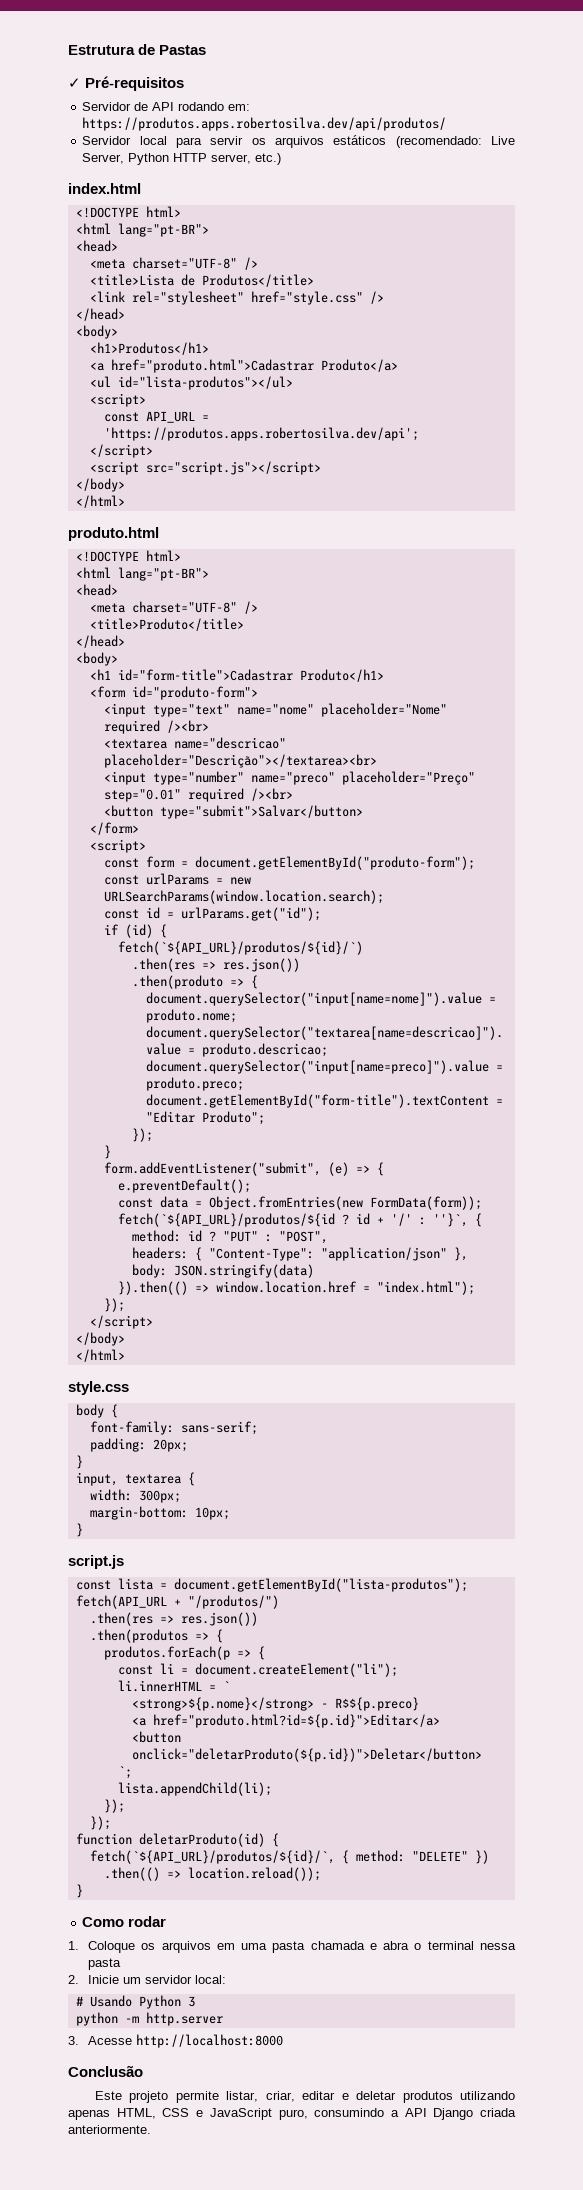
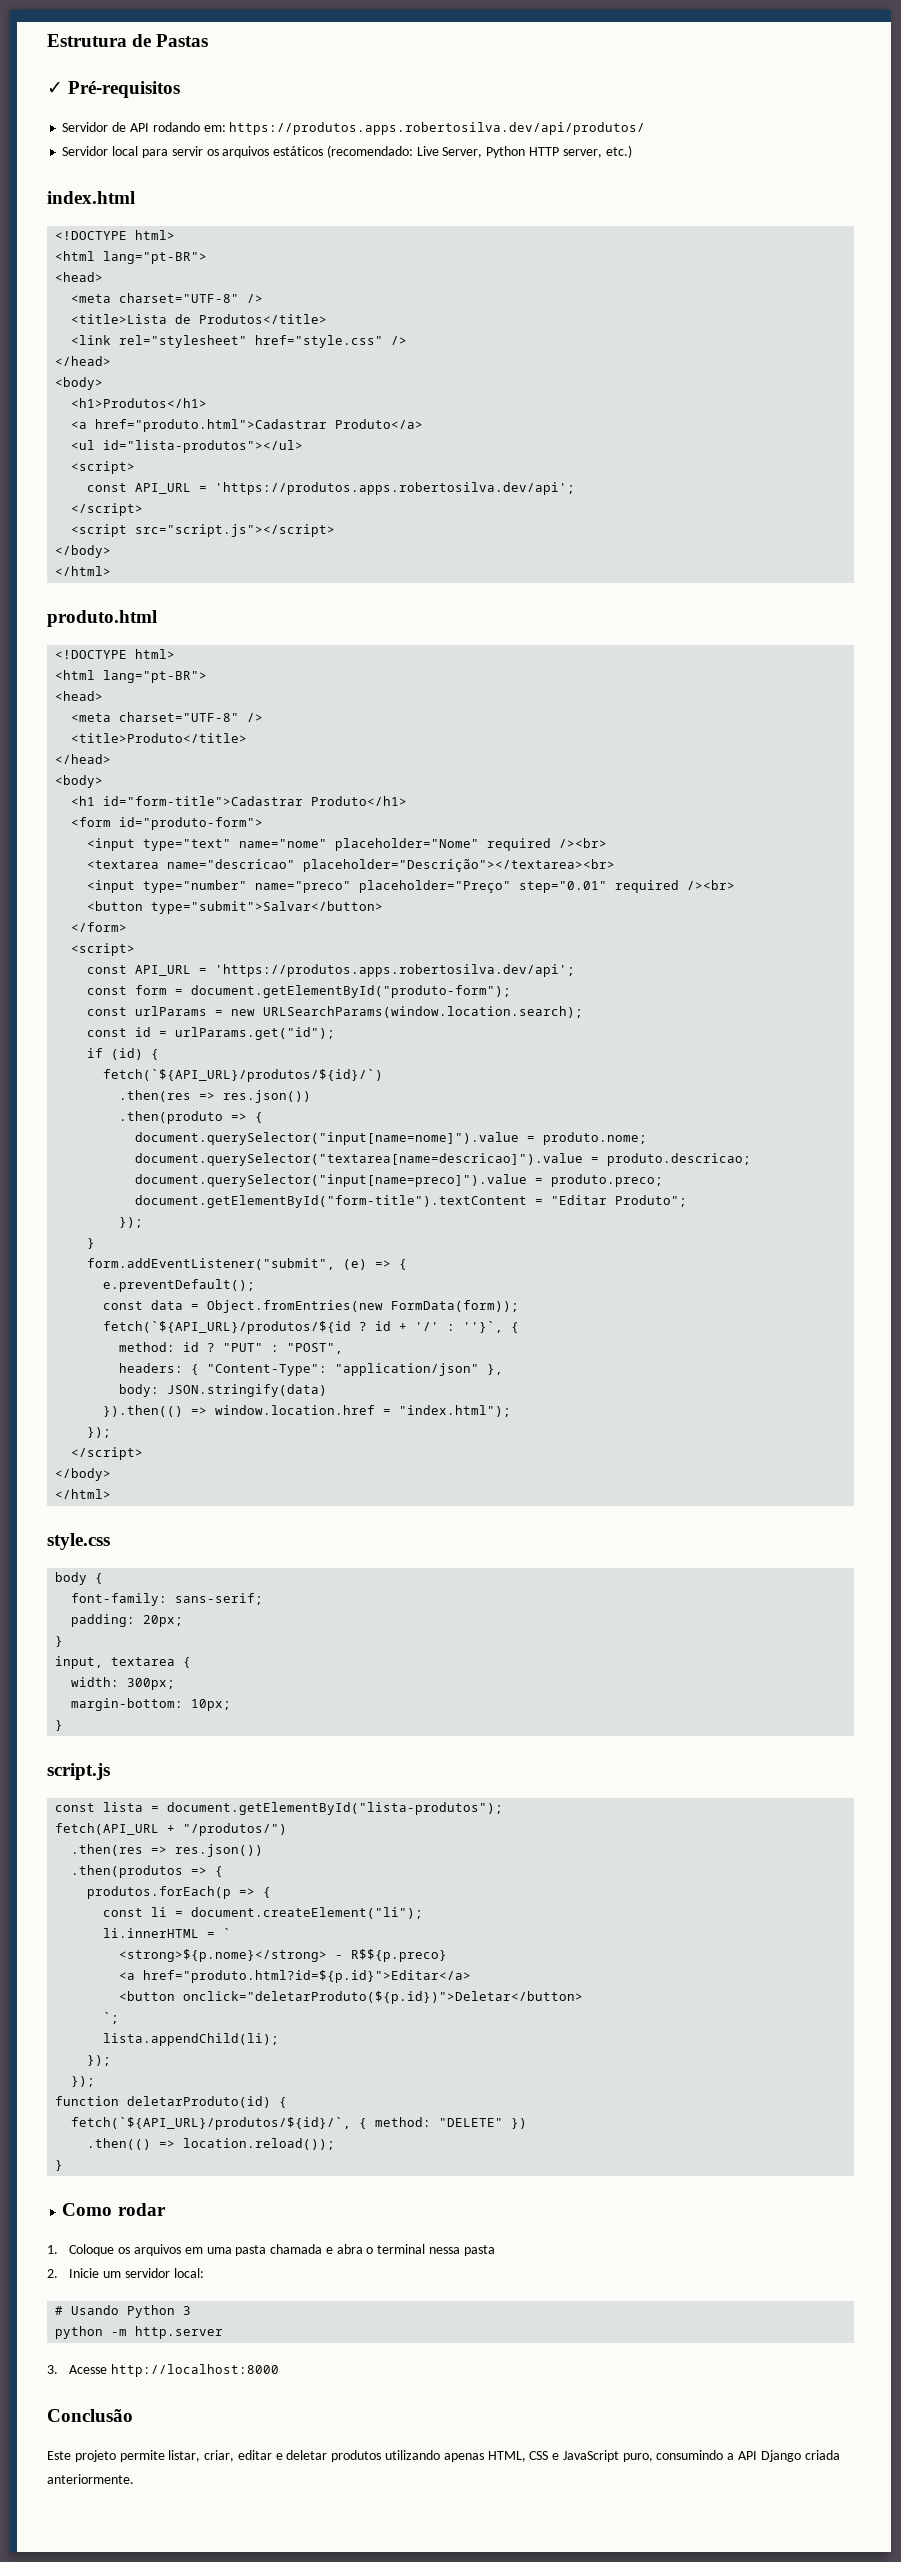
  </form>
  <script>
+ const API_URL = 'https://produtos.apps.robertosilva.dev/api';

